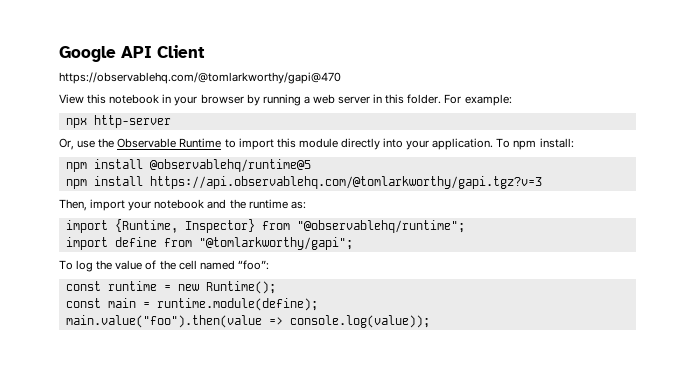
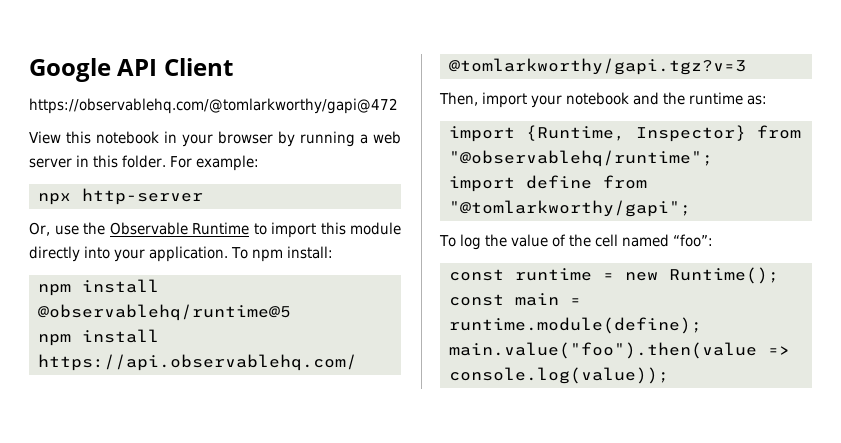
- https://observablehq.com/@tomlarkworthy/gapi@470
+ https://observablehq.com/@tomlarkworthy/gapi@472

